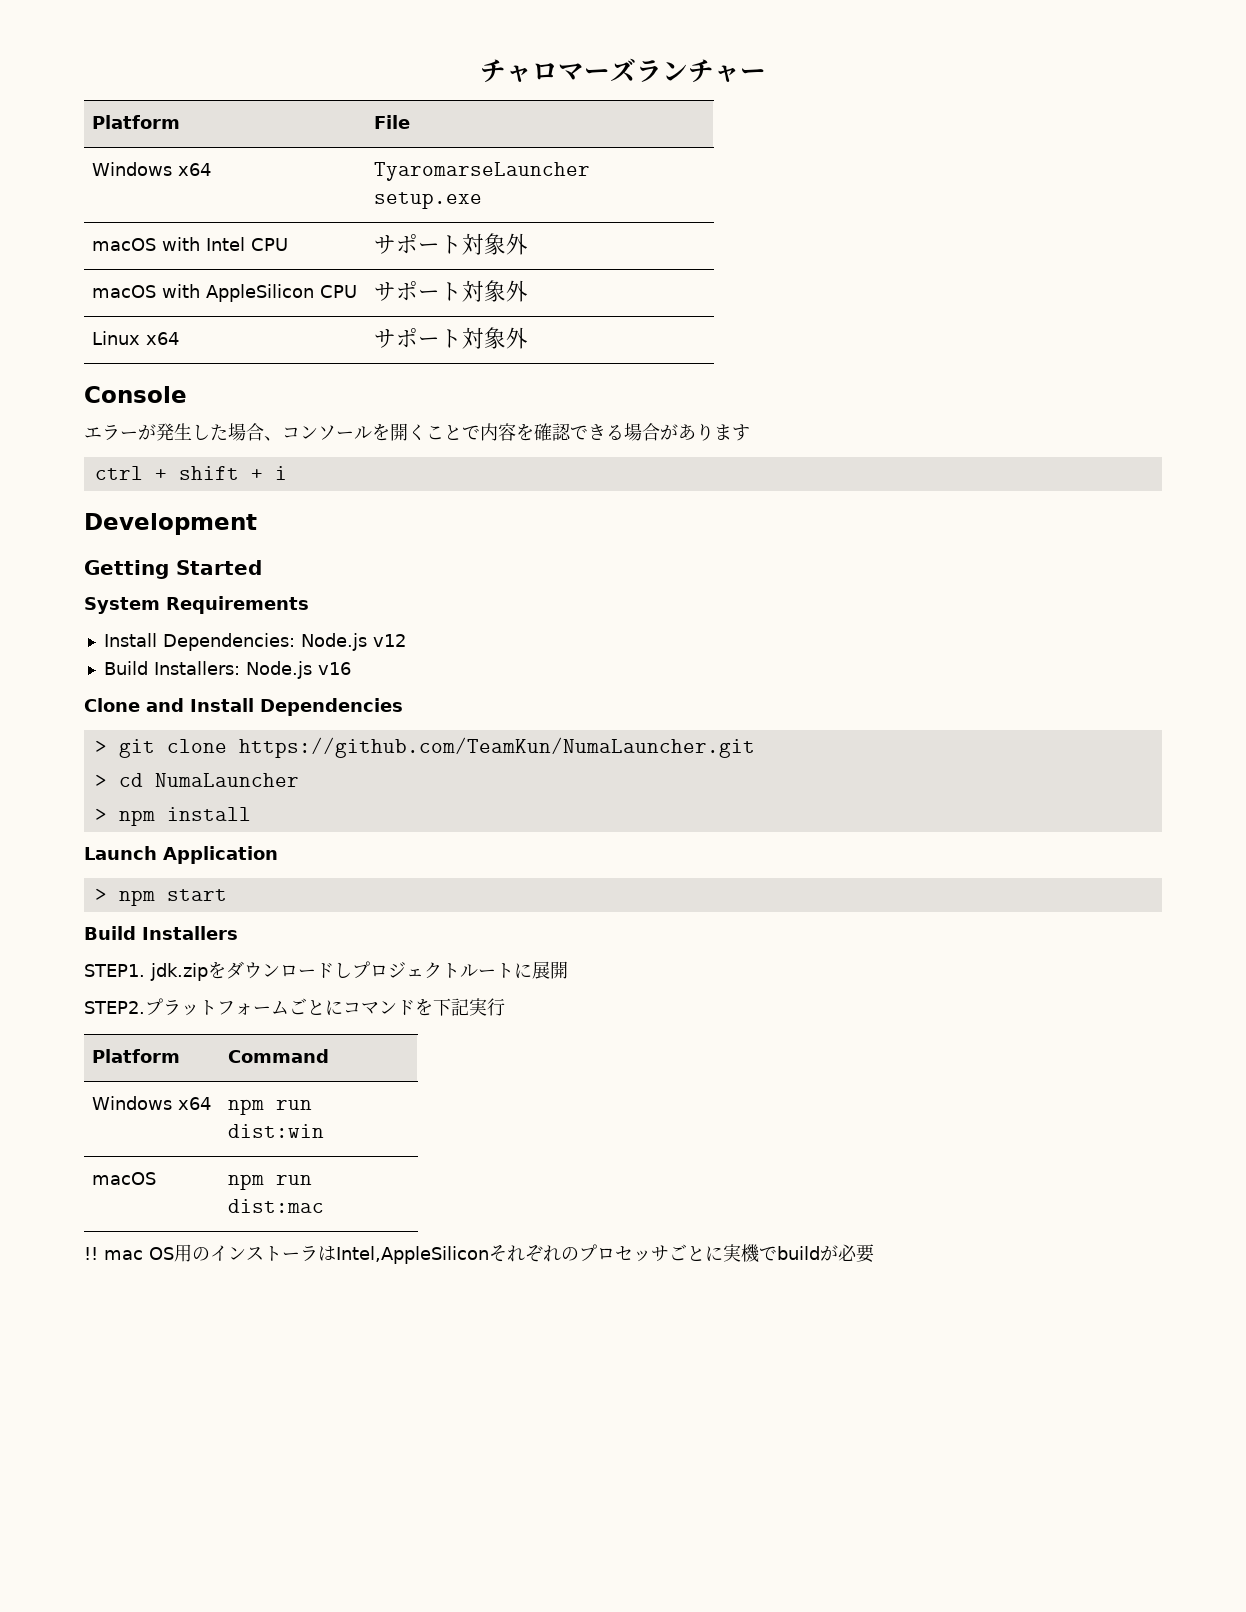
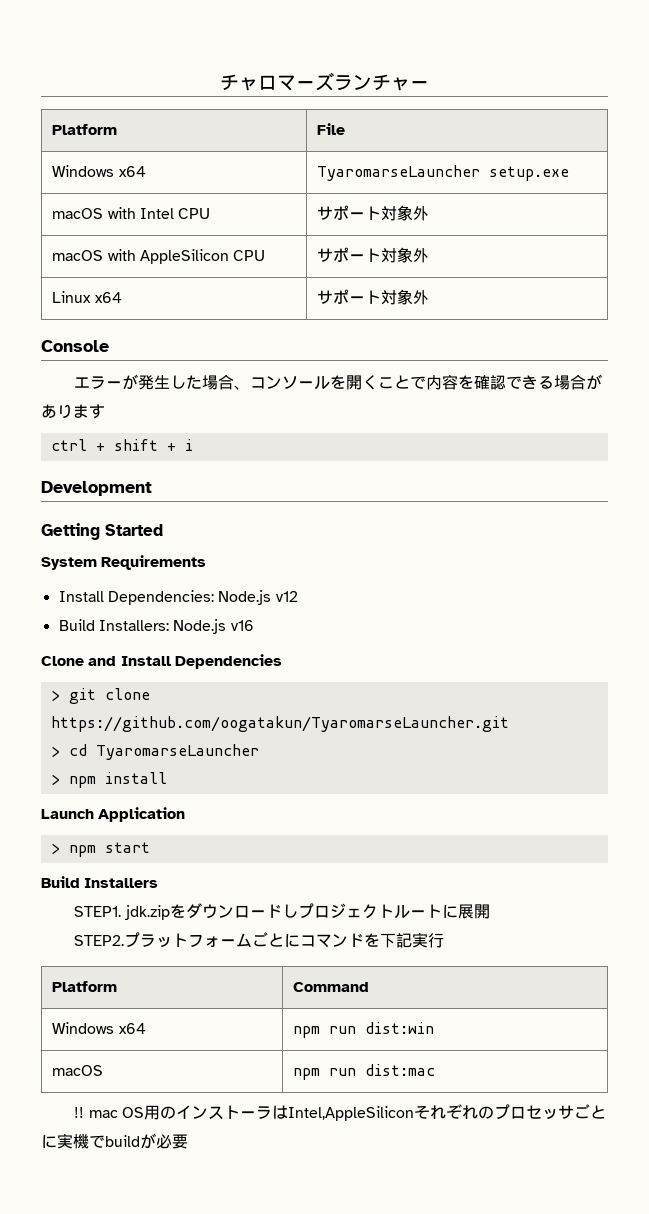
- > git clone https://github.com/TeamKun/NumaLauncher.git
+ > git clone https://github.com/oogatakun/TyaromarseLauncher.git
- > cd NumaLauncher
+ > cd TyaromarseLauncher

